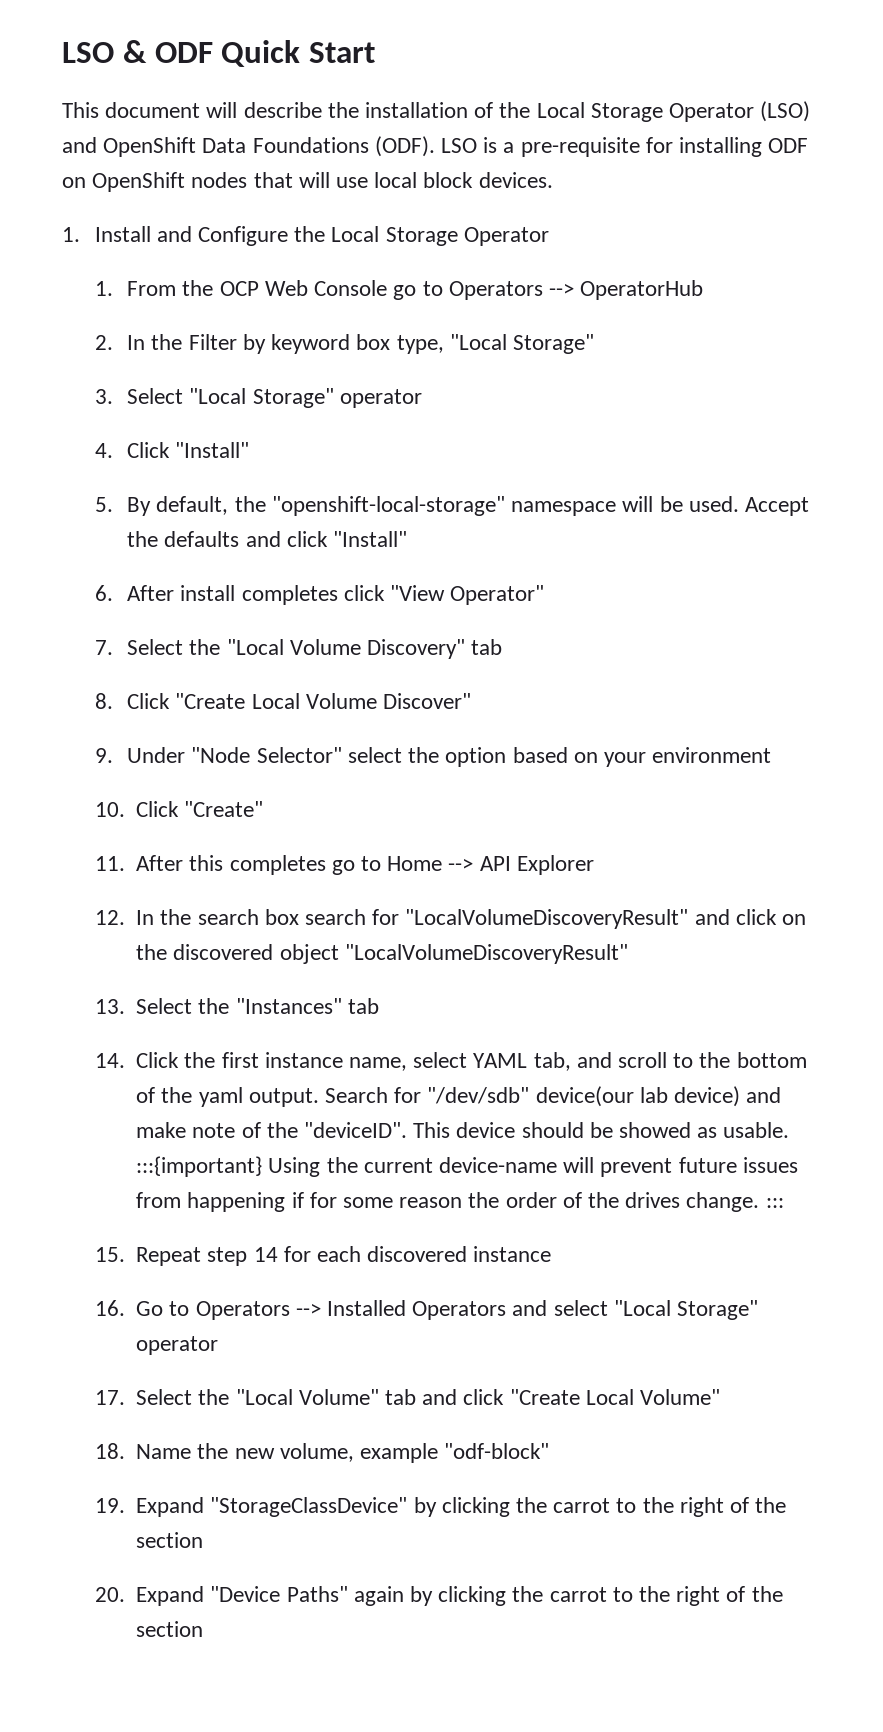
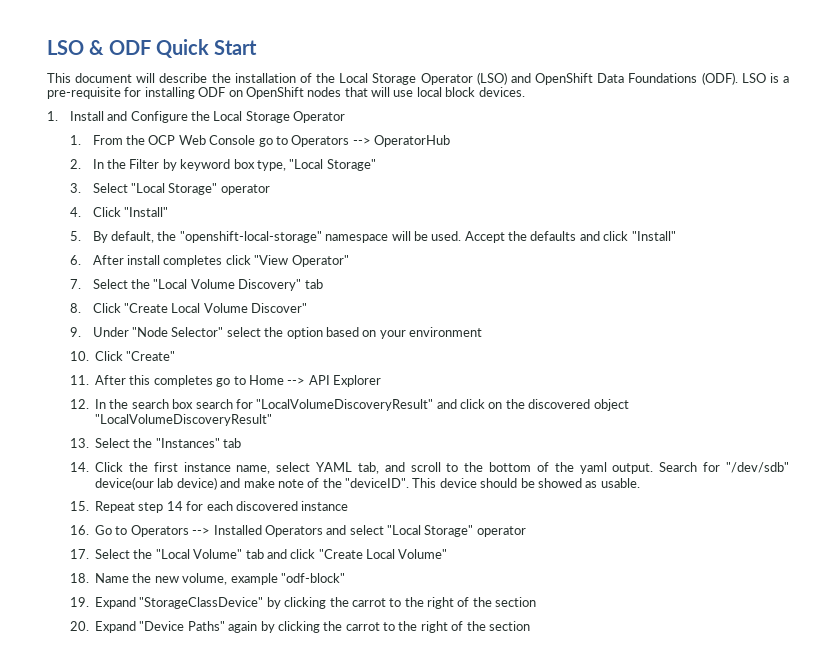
- This device should be showed as usable. :::{important} Using the current device-name will prevent future issues from happening if for some reason the order of the drives change. :::
+ This device should be showed as usable.

